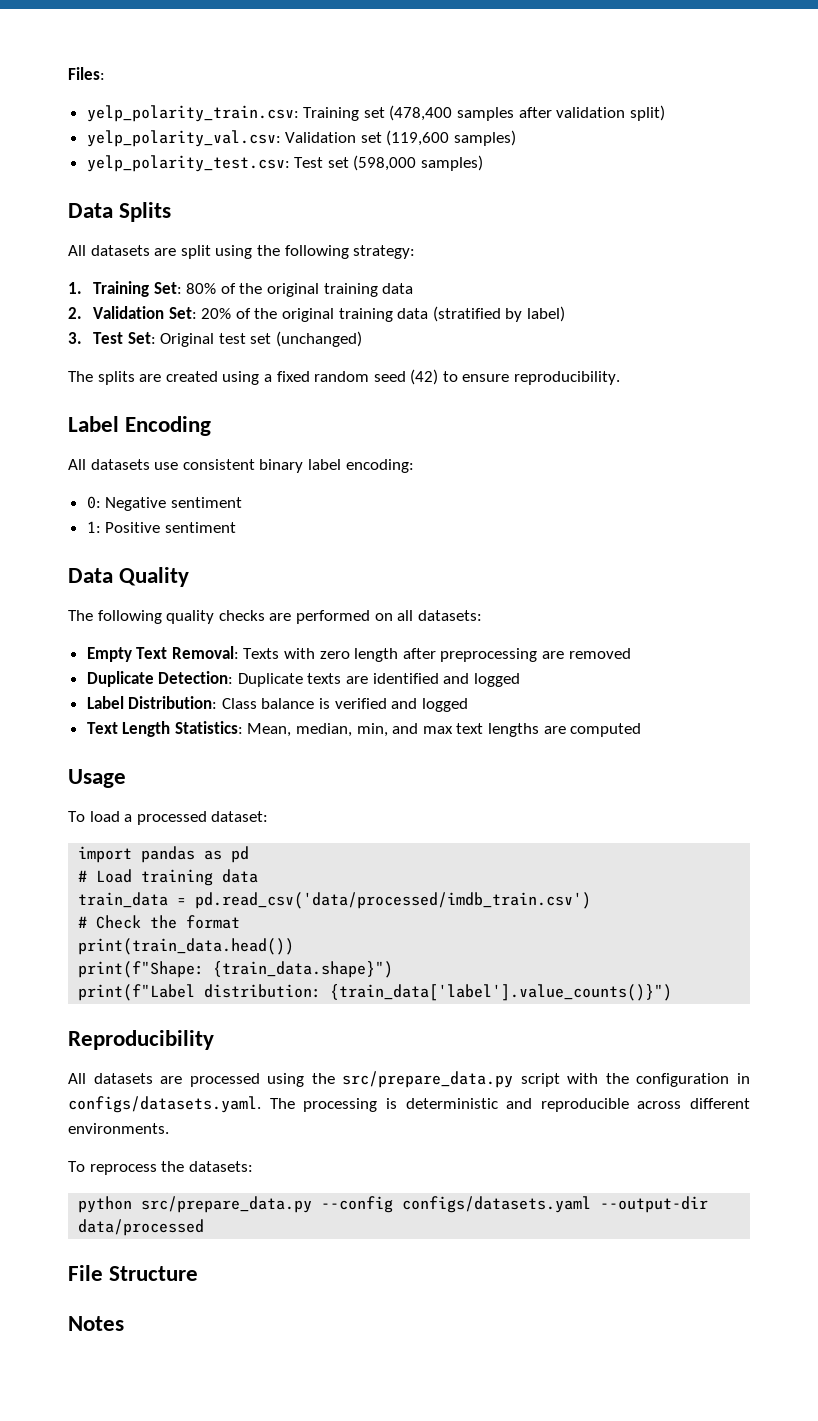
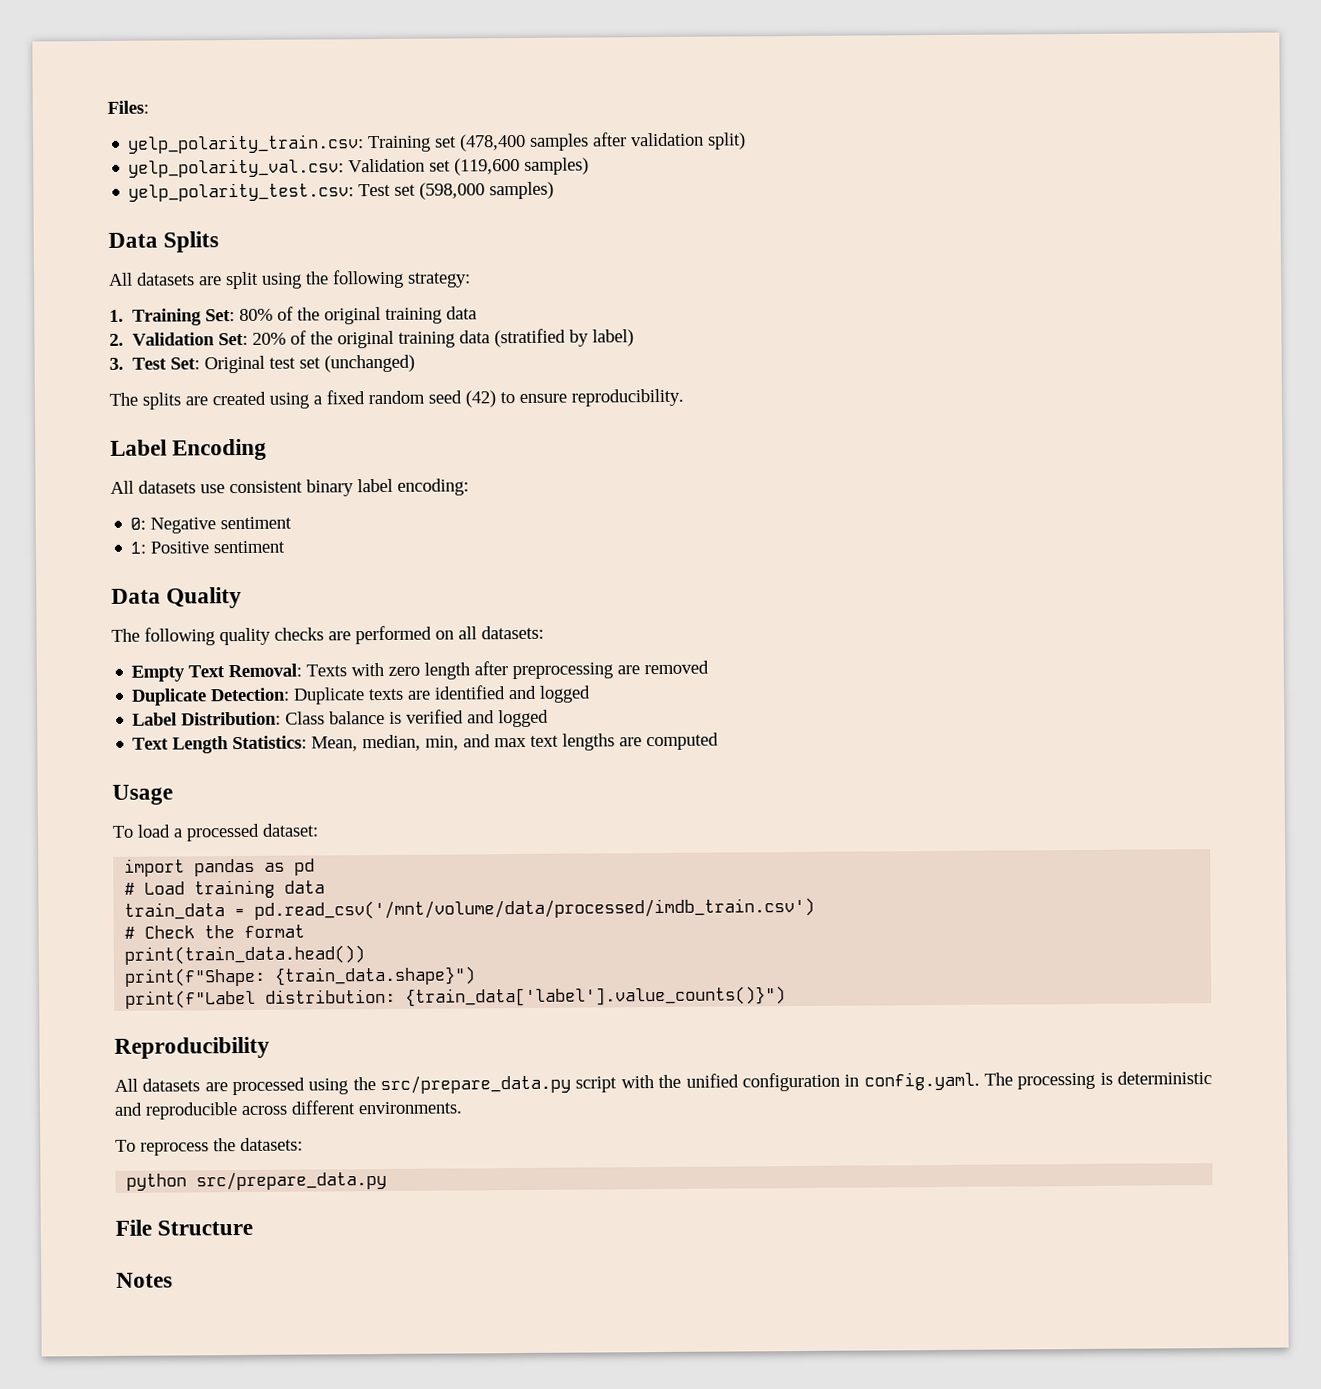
- train_data = pd.read_csv('data/processed/imdb_train.csv')
+ train_data = pd.read_csv('/mnt/volume/data/processed/imdb_train.csv')
- All datasets are processed using the src/prepare_data.py script with the configuration in configs/datasets.yaml. The processing is deterministic and reproducible across different environments.
+ All datasets are processed using the src/prepare_data.py script with the unified configuration in config.yaml. The processing is deterministic and reproducible across different environments.
- python src/prepare_data.py --config configs/datasets.yaml --output-dir data/processed
+ python src/prepare_data.py

